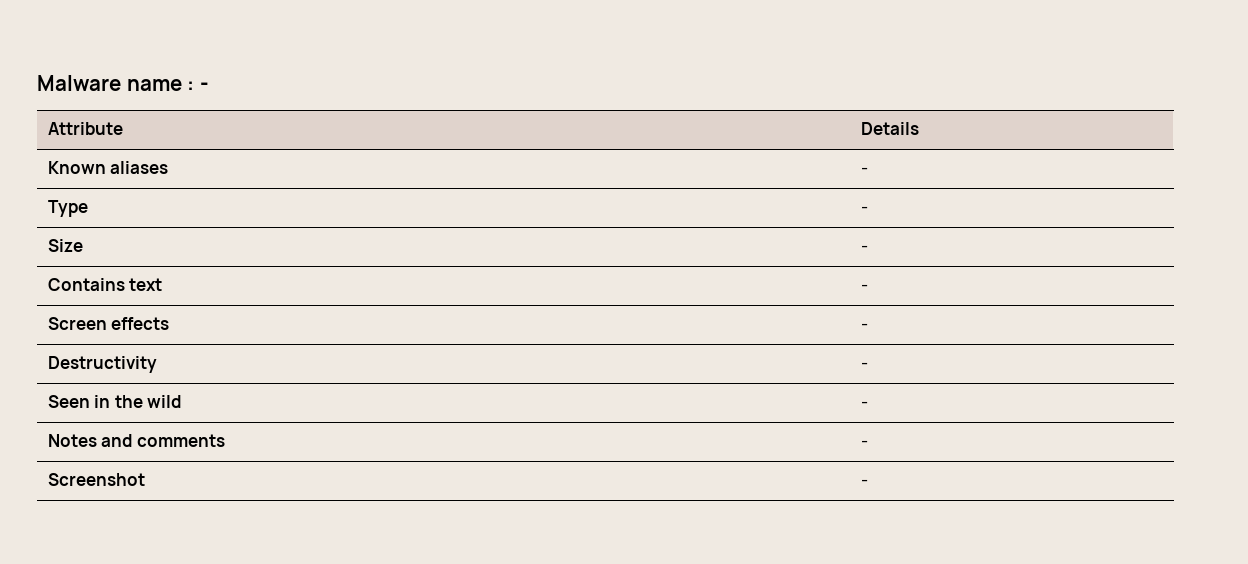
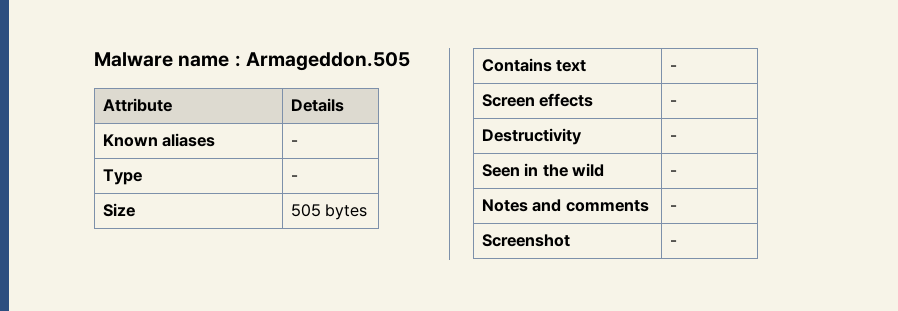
- Malware name : -
+ Malware name : Armageddon.505
- Size | -
+ Size | 505 bytes

